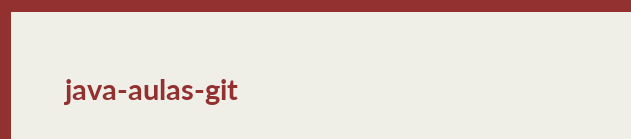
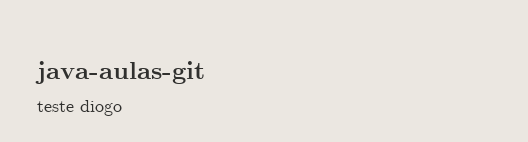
+ teste diogo

